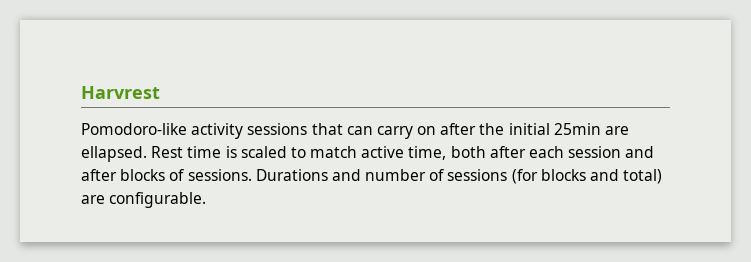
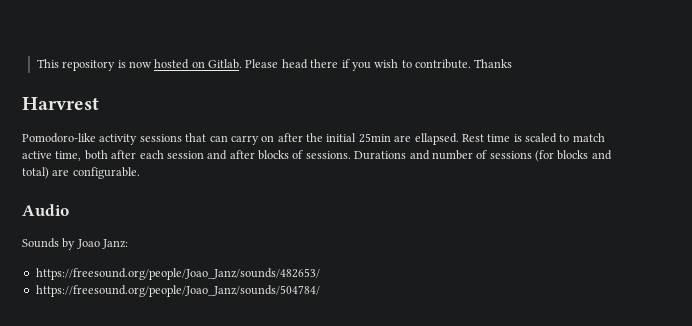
+ This repository is now hosted on Gitlab. Please head there if you wish to contribute. Thanks
+ Audio
+ Sounds by Joao Janz:
+ https://freesound.org/people/Joao_Janz/sounds/482653/
+ https://freesound.org/people/Joao_Janz/sounds/504784/

